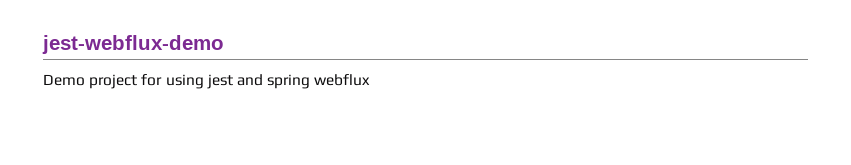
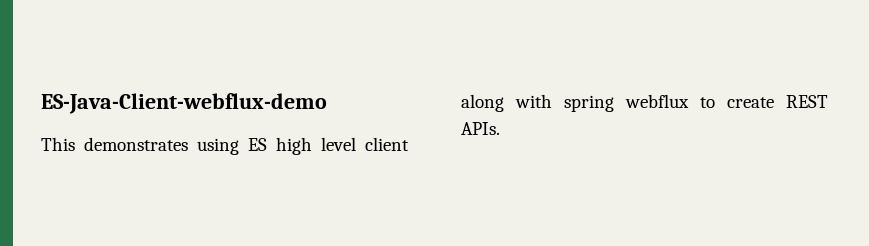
- jest-webflux-demo
- Demo project for using jest and spring webflux
+ ES-Java-Client-webflux-demo
+ This demonstrates using ES high level client along with spring webflux to create REST APIs.

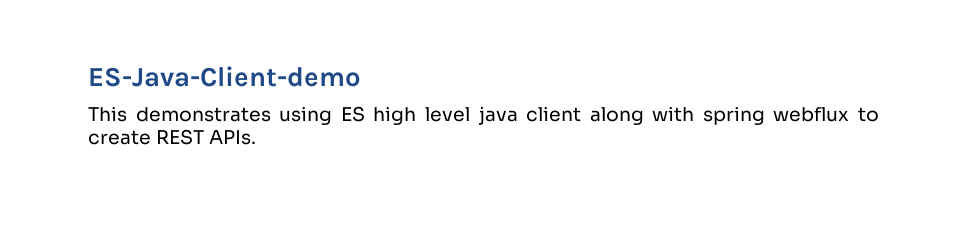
- ES-Java-Client-webflux-demo
+ ES-Java-Client-demo
- This demonstrates using ES high level client along with spring webflux to create REST APIs.
+ This demonstrates using ES high level java client along with spring webflux to create REST APIs.

